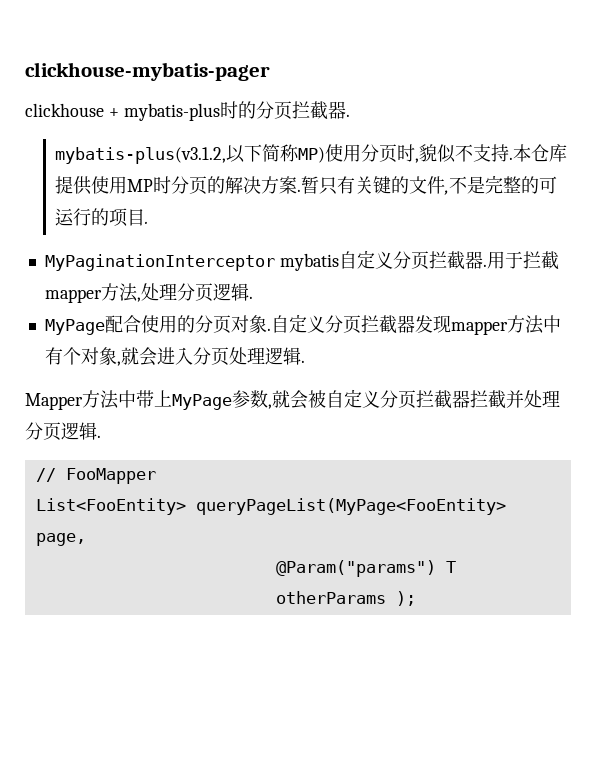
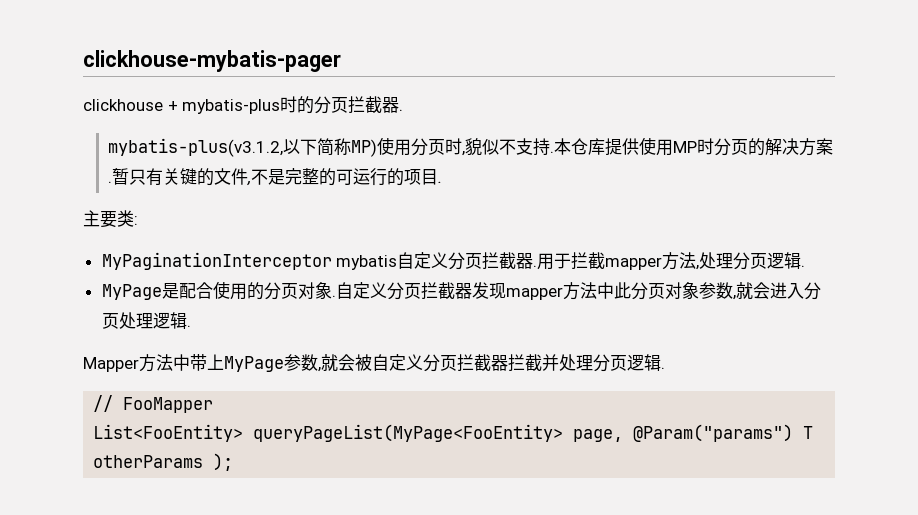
+ 主要类:
- MyPage配合使用的分页对象.
+ MyPage是配合使用的分页对象.
- 自定义分页拦截器发现mapper方法中有个对象,就会进入分页处理逻辑.
+ 自定义分页拦截器发现mapper方法中此分页对象参数,就会进入分页处理逻辑.
- List<FooEntity> queryPageList(MyPage<FooEntity> page,
- @Param("params") T otherParams );
+ List<FooEntity> queryPageList(MyPage<FooEntity> page, @Param("params") T otherParams );

